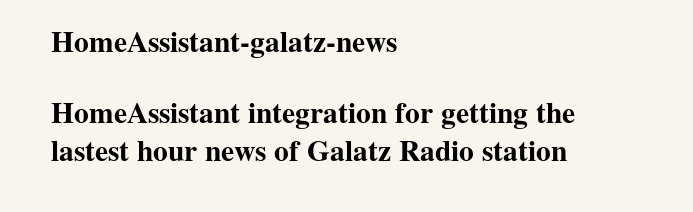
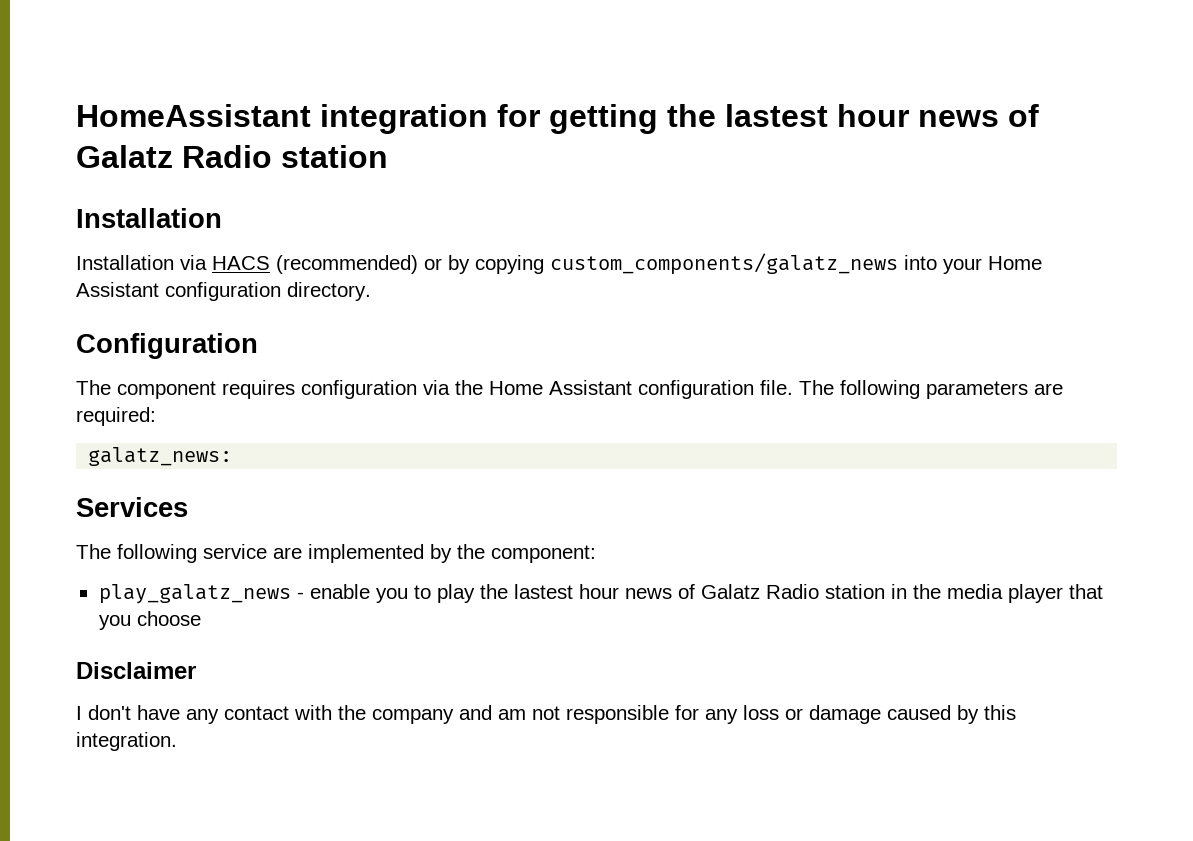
- HomeAssistant-galatz-news
  HomeAssistant integration for getting the lastest hour news of Galatz Radio station
+ Installation
+ Installation via HACS (recommended) or by copying custom_components/galatz_news into your Home Assistant configuration directory.
+ Configuration
+ The component requires configuration via the Home Assistant configuration file. The following parameters are required:
+ galatz_news:
+ Services
+ The following service are implemented by the component:
+ play_galatz_news - enable you to play the lastest hour news of Galatz Radio station in the media player that you choose
+ Disclaimer
+ I don't have any contact with the company and am not responsible for any loss or damage caused by this integration.

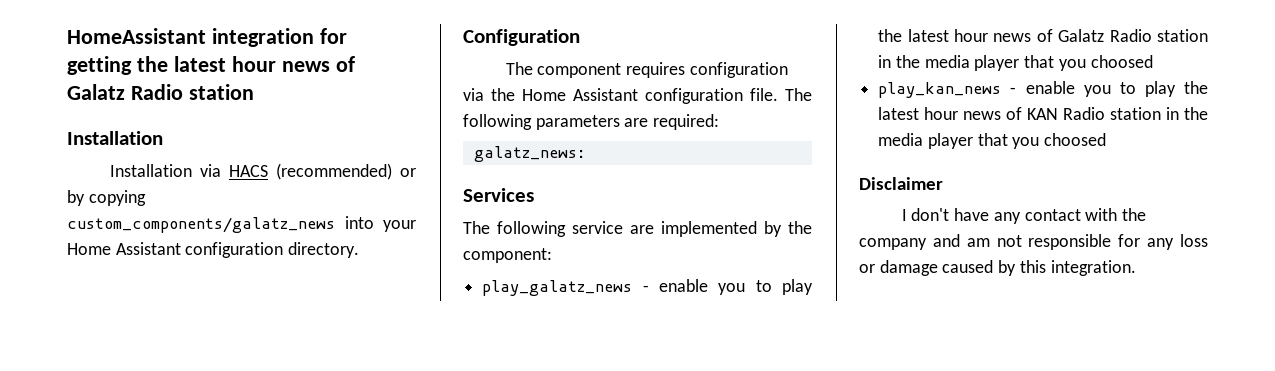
- HomeAssistant integration for getting the lastest hour news of Galatz Radio station
+ HomeAssistant integration for getting the latest hour news of Galatz Radio station
- play_galatz_news - enable you to play the lastest hour news of Galatz Radio station in the media player that you choose
+ play_galatz_news - enable you to play the latest hour news of Galatz Radio station in the media player that you choosed
+ play_kan_news - enable you to play the latest hour news of KAN Radio station in the media player that you choosed

